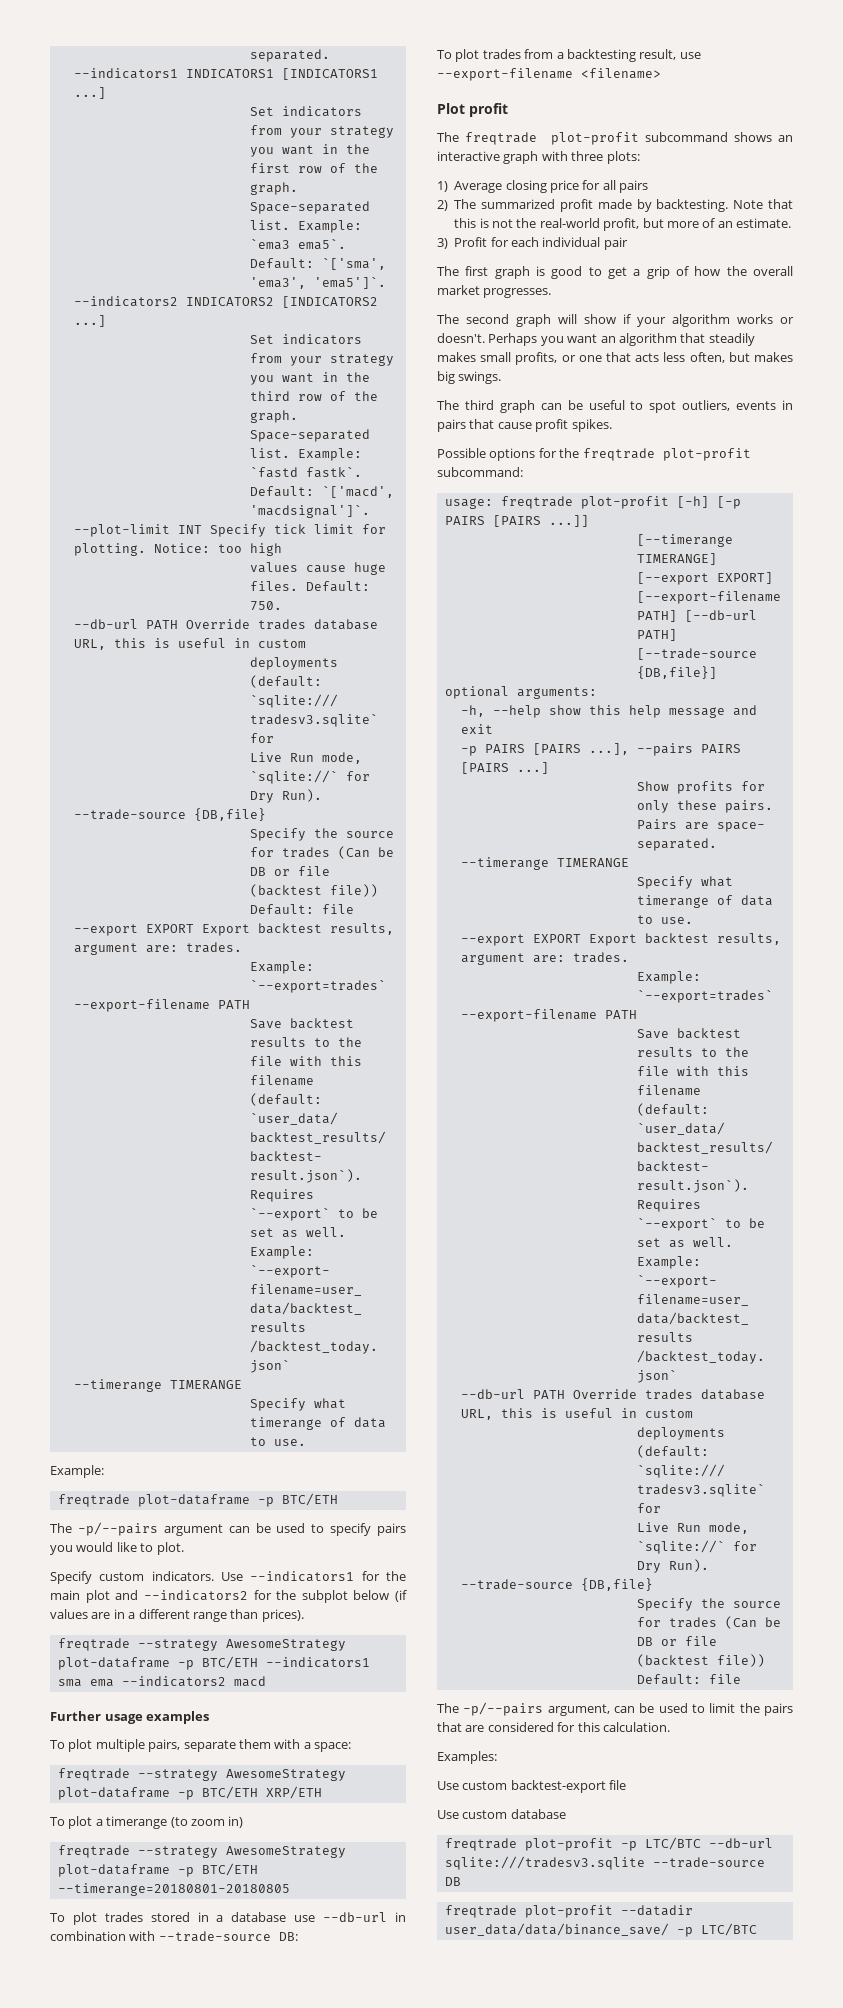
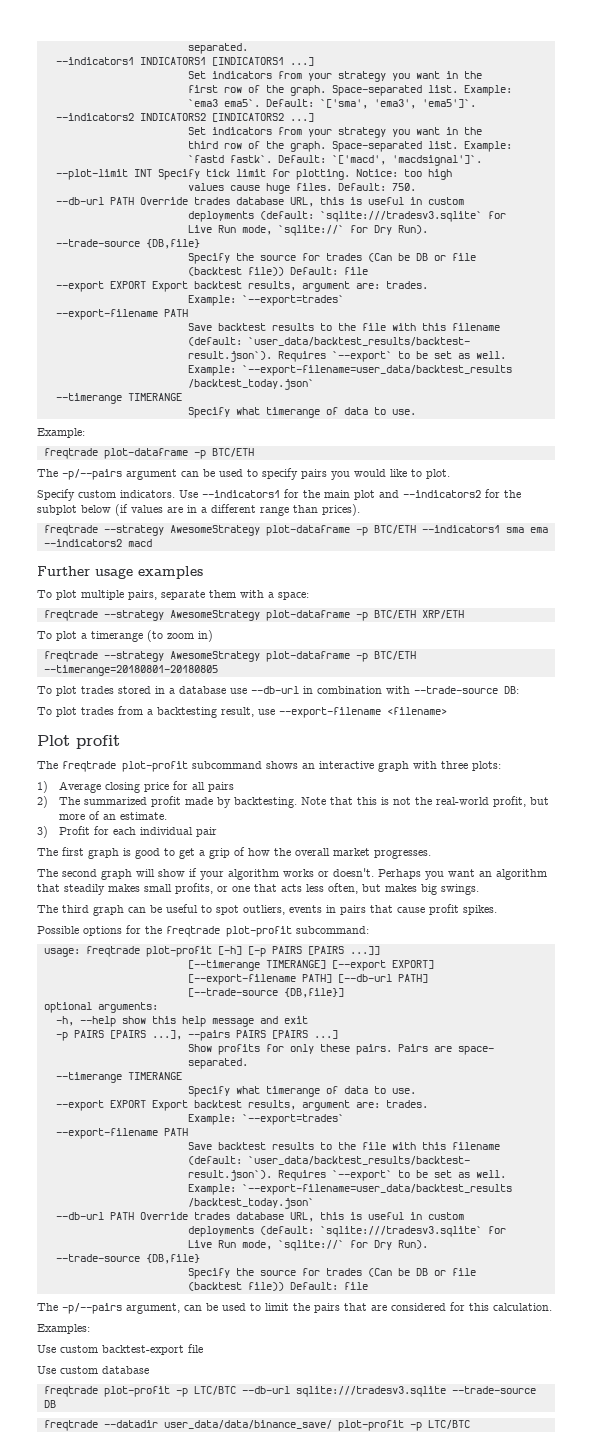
- freqtrade plot-profit --datadir user_data/data/binance_save/ -p LTC/BTC
+ freqtrade --datadir user_data/data/binance_save/ plot-profit -p LTC/BTC

